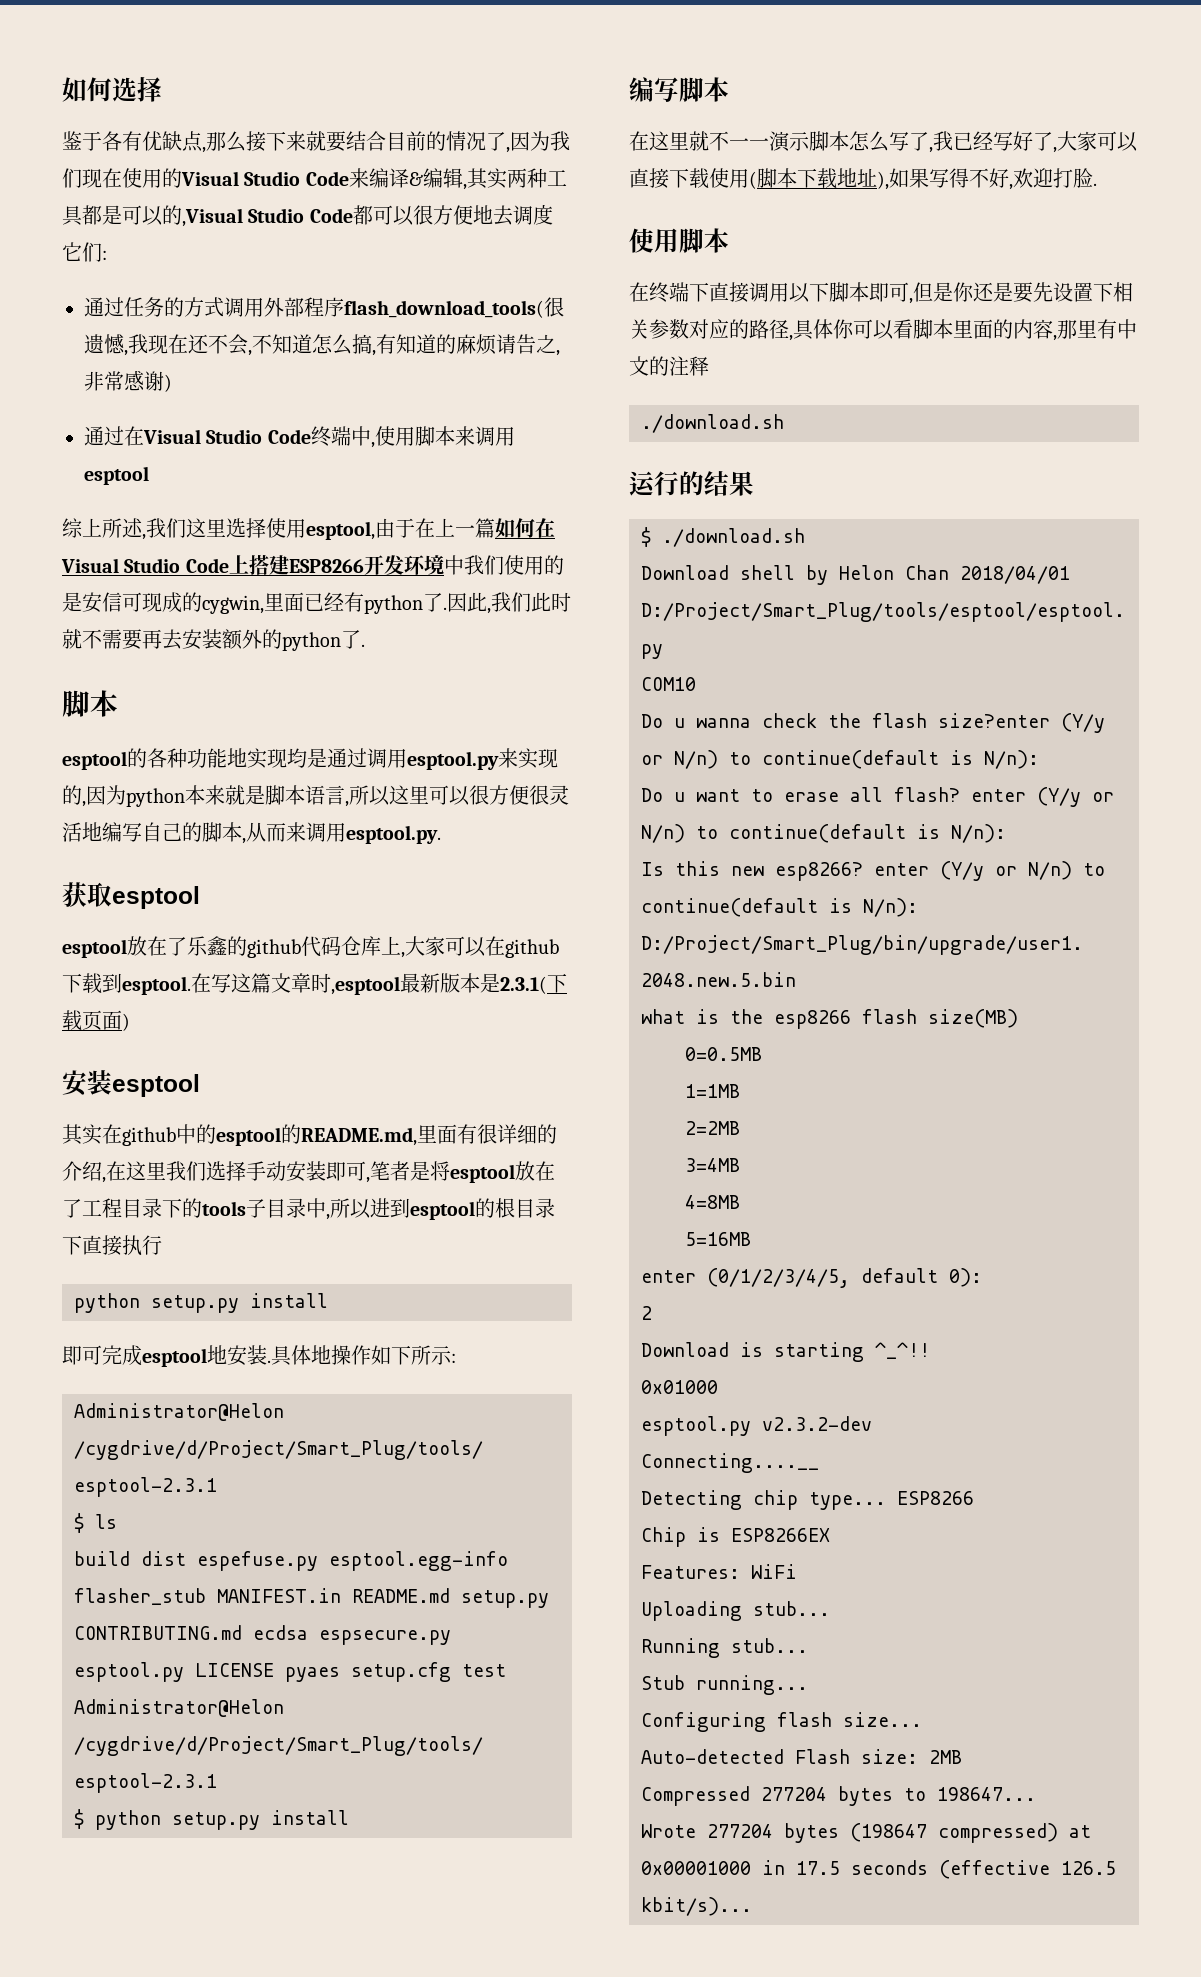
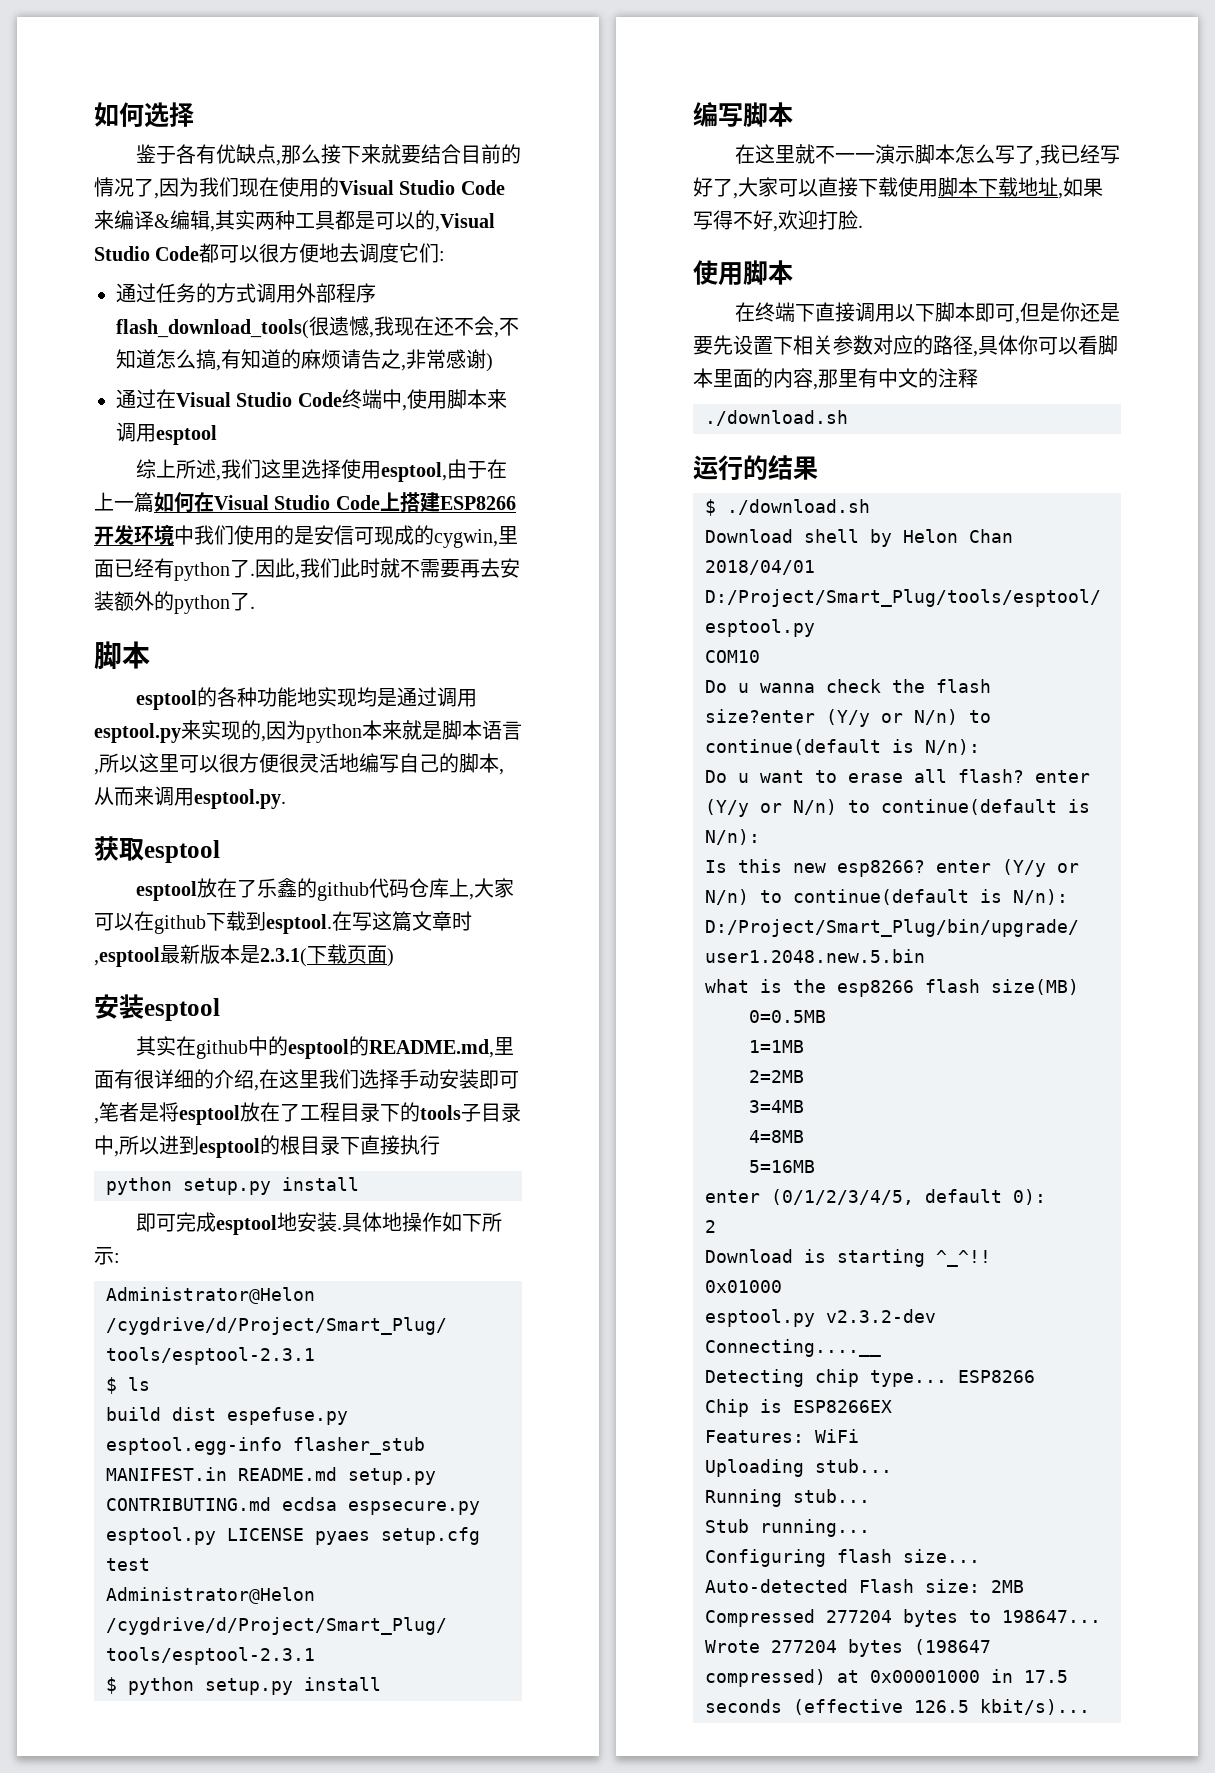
- 在这里就不一一演示脚本怎么写了,我已经写好了,大家可以直接下载使用(脚本下载地址),如果写得不好,欢迎打脸.
+ 在这里就不一一演示脚本怎么写了,我已经写好了,大家可以直接下载使用脚本下载地址,如果写得不好,欢迎打脸.

